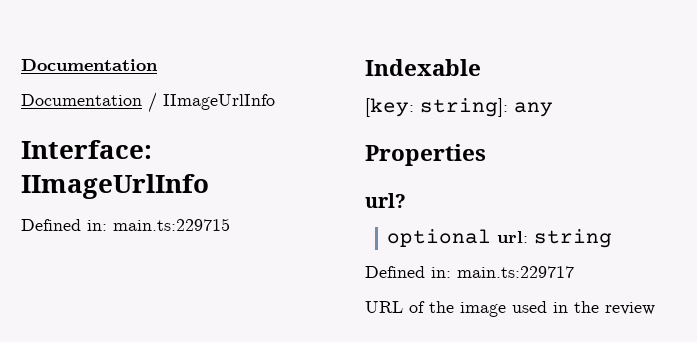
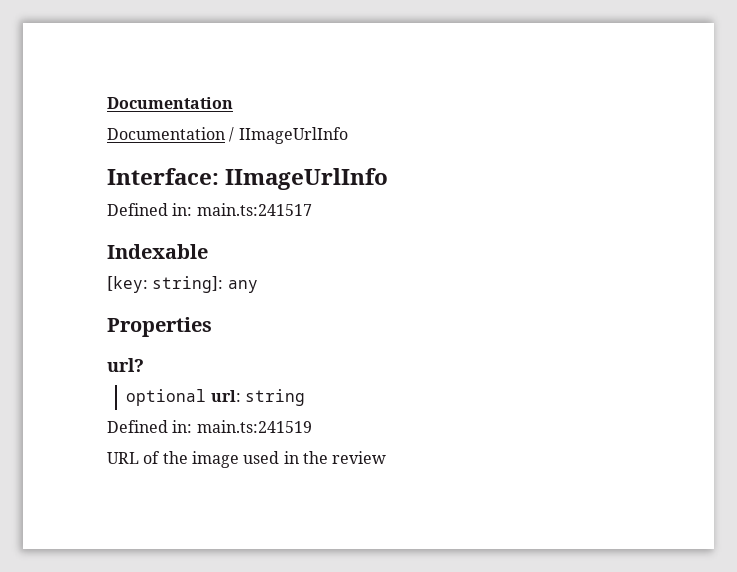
- Defined in: main.ts:229715
+ Defined in: main.ts:241517
- Defined in: main.ts:229717
+ Defined in: main.ts:241519

